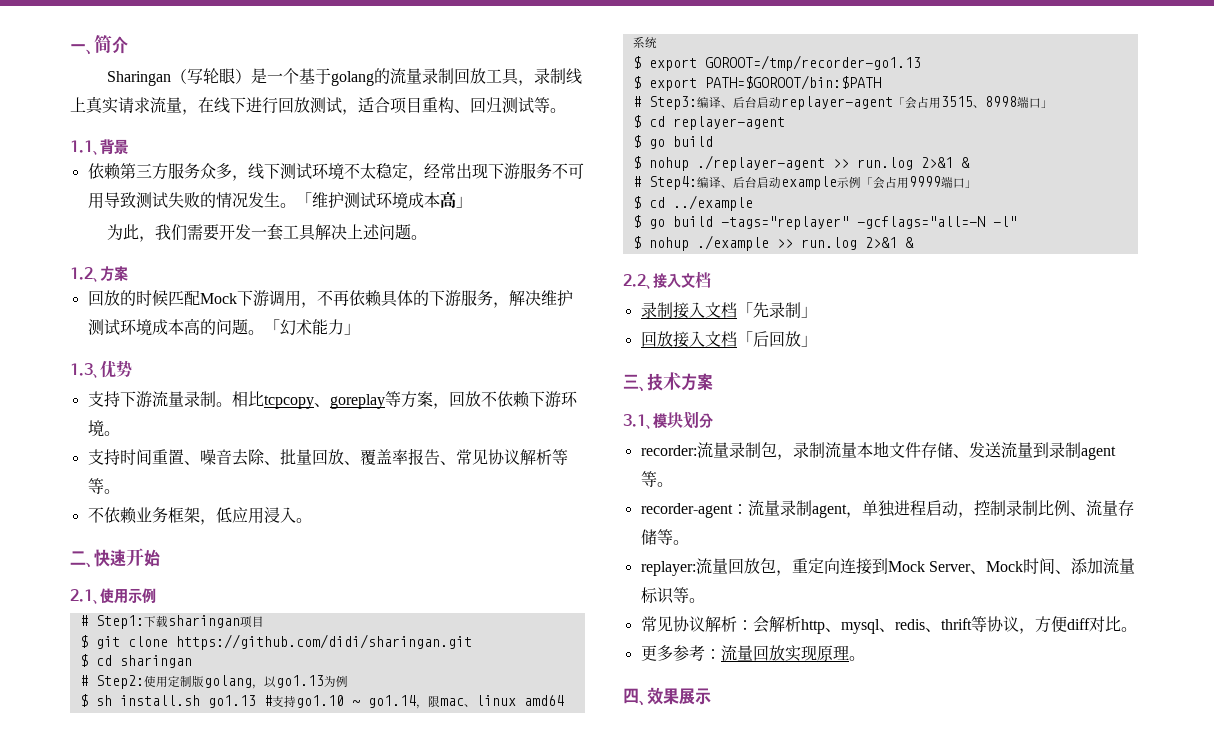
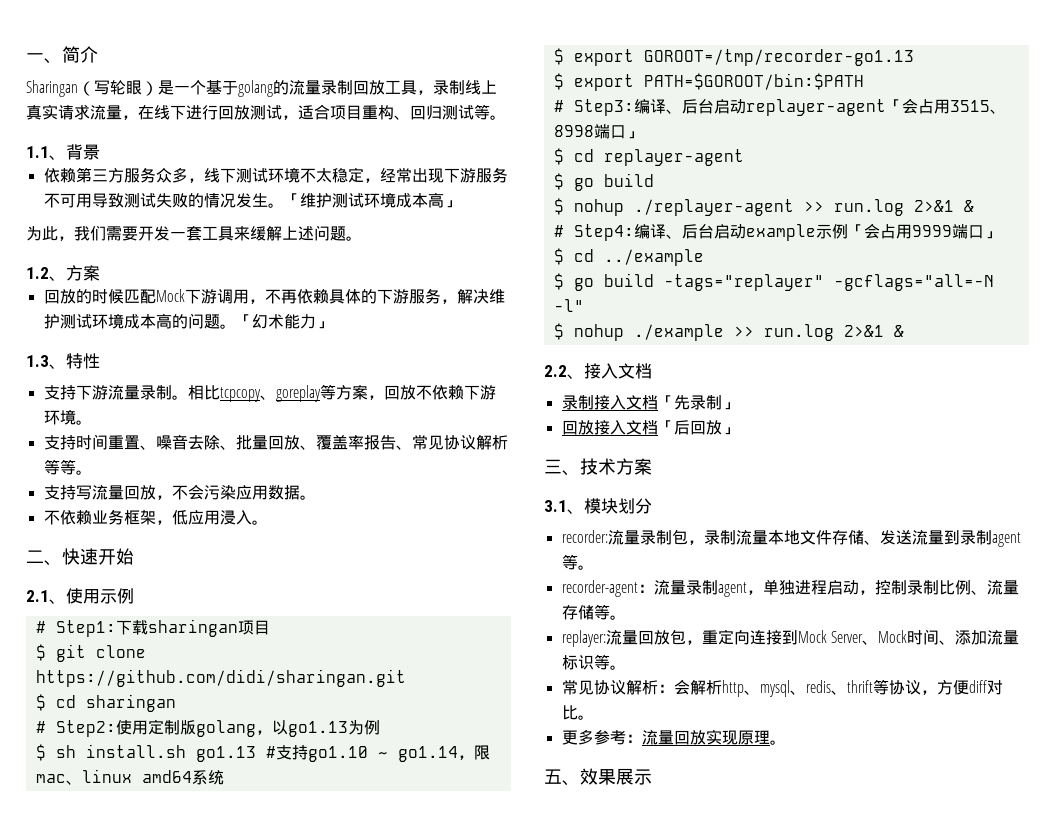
- 为此，我们需要开发一套工具解决上述问题。
+ 为此，我们需要开发一套工具来缓解上述问题。
- 1.3、优势
+ 1.3、特性
+ 支持写流量回放，不会污染应用数据。
- 四、效果展示
+ 五、效果展示

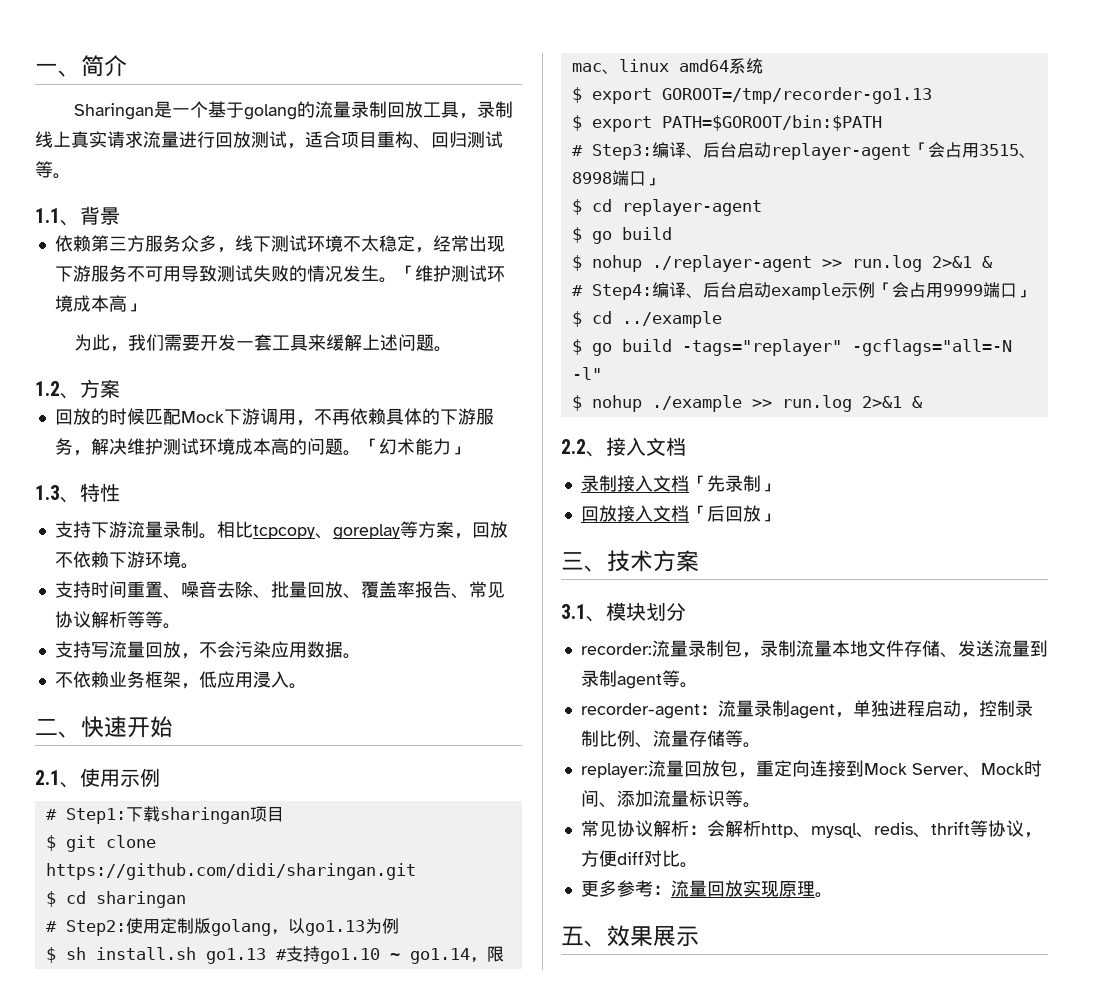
- Sharingan（写轮眼）是一个基于golang的流量录制回放工具，录制线上真实请求流量，在线下进行回放测试，适合项目重构、回归测试等。
+ Sharingan是一个基于golang的流量录制回放工具，录制线上真实请求流量进行回放测试，适合项目重构、回归测试等。

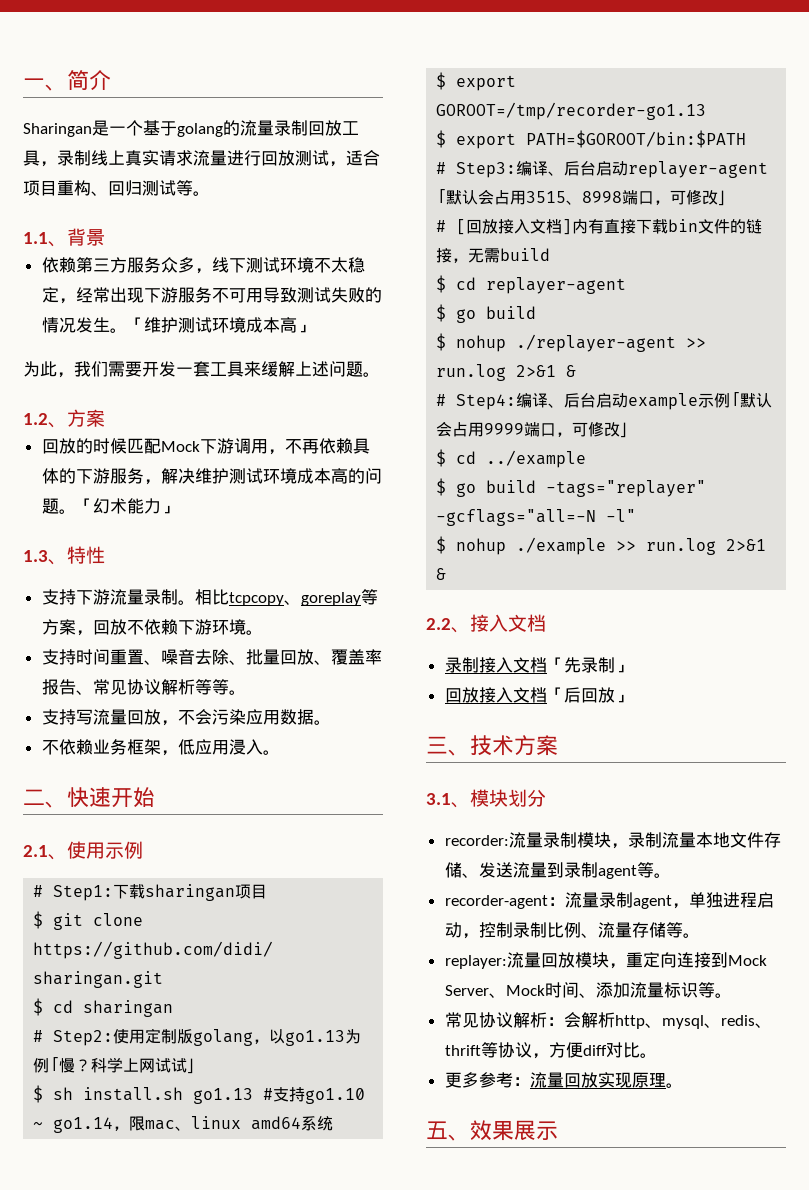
- # Step2:使用定制版golang，以go1.13为例
+ # Step2:使用定制版golang，以go1.13为例「慢？科学上网试试」
- # Step3:编译、后台启动replayer-agent「会占用3515、8998端口」
+ # Step3:编译、后台启动replayer-agent「默认会占用3515、8998端口，可修改」
+ # [回放接入文档]内有直接下载bin文件的链接，无需build
- # Step4:编译、后台启动example示例「会占用9999端口」
+ # Step4:编译、后台启动example示例「默认会占用9999端口，可修改」
- recorder:流量录制包，录制流量本地文件存储、发送流量到录制agent等。
+ recorder:流量录制模块，录制流量本地文件存储、发送流量到录制agent等。
- replayer:流量回放包，重定向连接到Mock Server、Mock时间、添加流量标识等。
+ replayer:流量回放模块，重定向连接到Mock Server、Mock时间、添加流量标识等。

